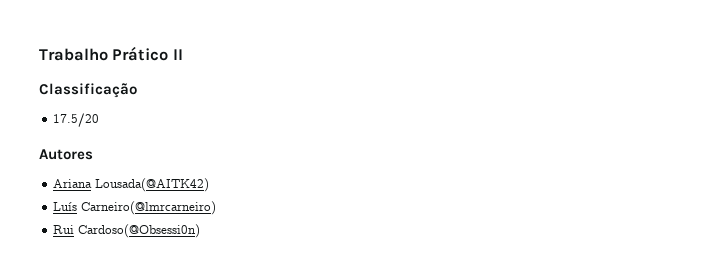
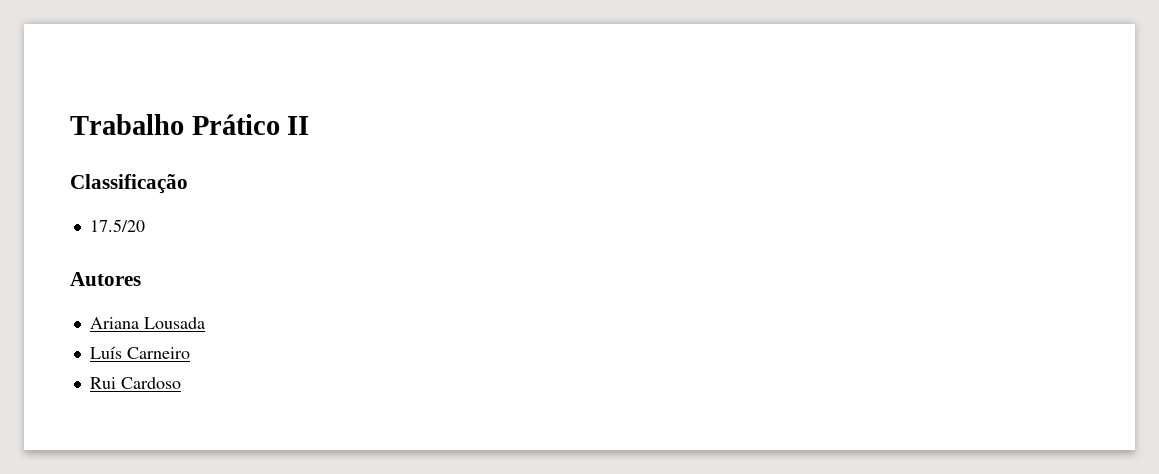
- Ariana Lousada(@AITK42)
+ Ariana Lousada
- Luís Carneiro(@lmrcarneiro)
+ Luís Carneiro
- Rui Cardoso(@Obsessi0n)
+ Rui Cardoso

